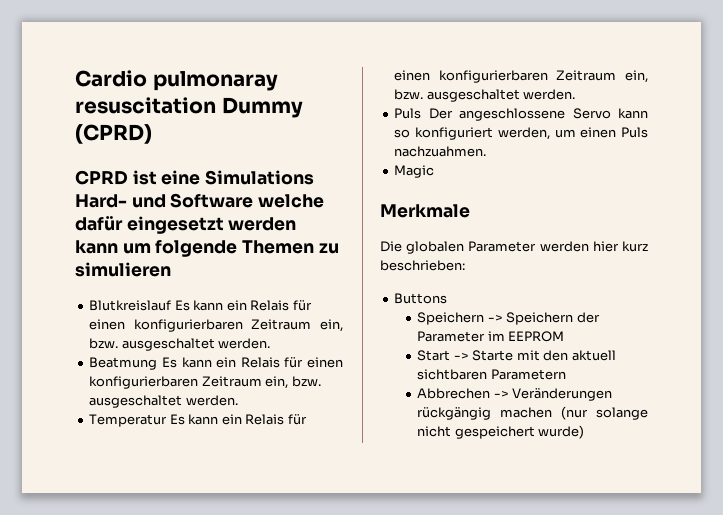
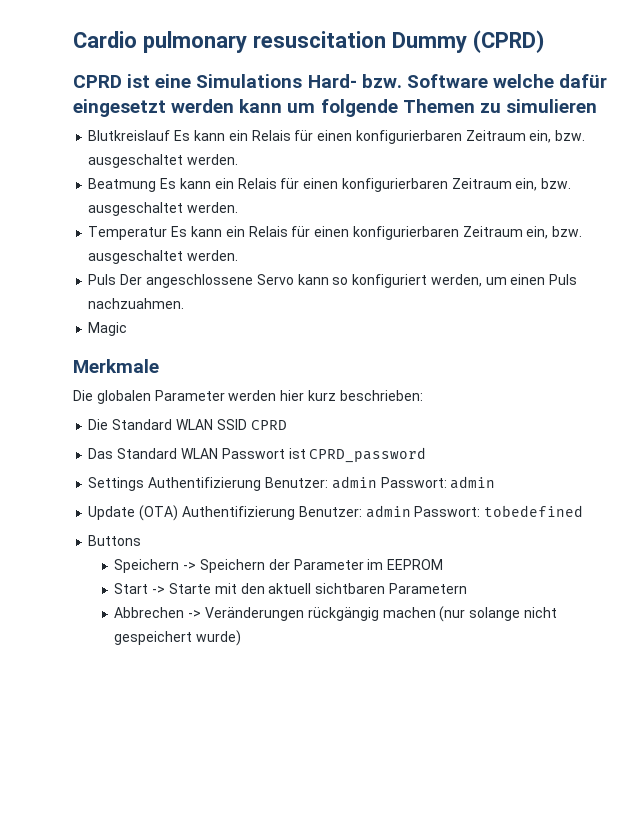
- Cardio pulmonaray resuscitation Dummy (CPRD)
+ Cardio pulmonary resuscitation Dummy (CPRD)
- CPRD ist eine Simulations Hard- und Software welche dafür eingesetzt werden kann um folgende Themen zu simulieren
+ CPRD ist eine Simulations Hard- bzw. Software welche dafür eingesetzt werden kann um folgende Themen zu simulieren
+ Die Standard WLAN SSID CPRD
+ Das Standard WLAN Passwort ist CPRD_password
+ Settings Authentifizierung Benutzer: admin Passwort: admin
+ Update (OTA) Authentifizierung Benutzer: admin Passwort: tobedefined

